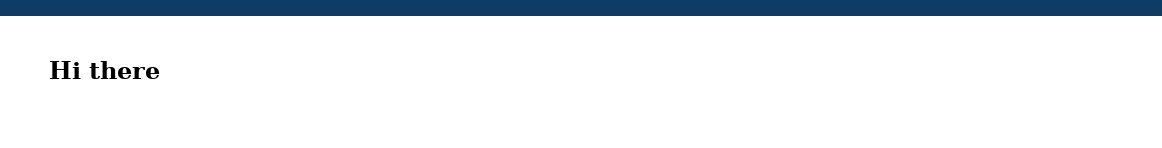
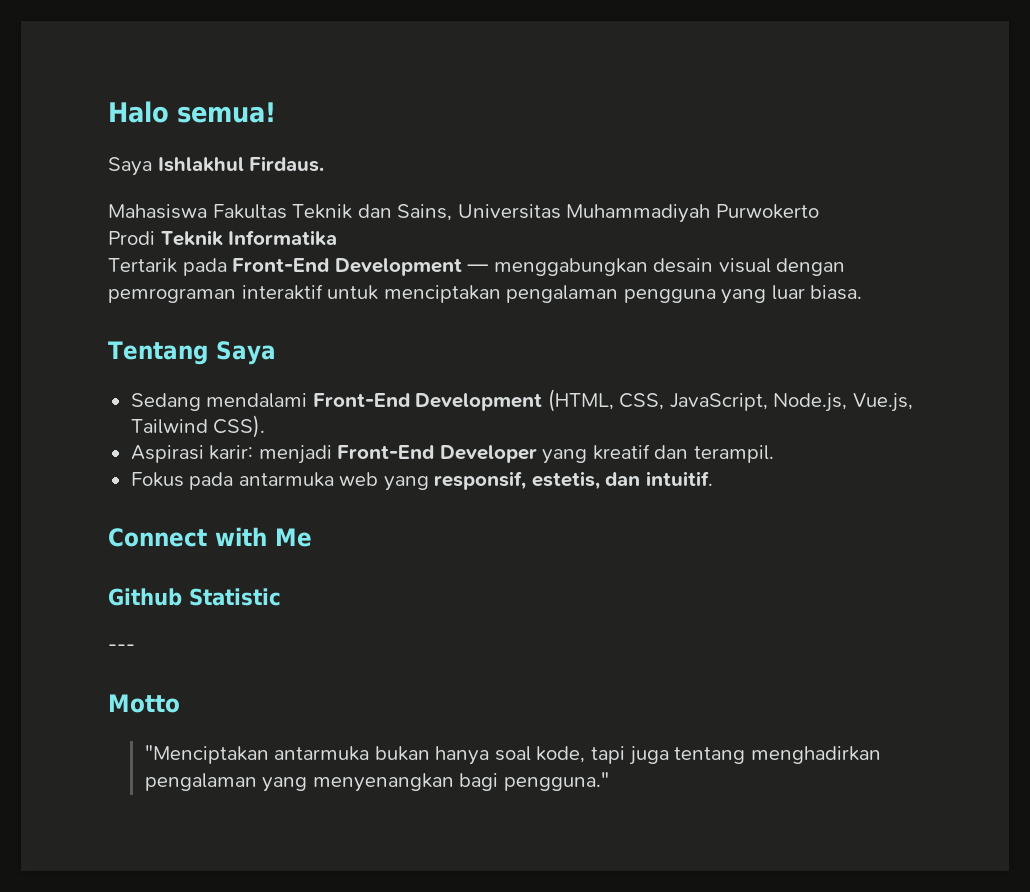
- Hi there
+ Halo semua!
+ Saya Ishlakhul Firdaus.
+ Mahasiswa Fakultas Teknik dan Sains, Universitas Muhammadiyah Purwokerto
+ Prodi Teknik Informatika
+ Tertarik pada Front-End Development — menggabungkan desain visual dengan pemrograman interaktif untuk menciptakan pengalaman pengguna yang luar biasa.
+ Tentang Saya
+ Sedang mendalami Front-End Development (HTML, CSS, JavaScript, Node.js, Vue.js, Tailwind CSS).
+ Aspirasi karir: menjadi Front-End Developer yang kreatif dan terampil.
+ Fokus pada antarmuka web yang responsif, estetis, dan intuitif.
+ Connect with Me
+ Github Statistic
+ ---
+ Motto
+ "Menciptakan antarmuka bukan hanya soal kode, tapi juga tentang menghadirkan pengalaman yang menyenangkan bagi pengguna."

